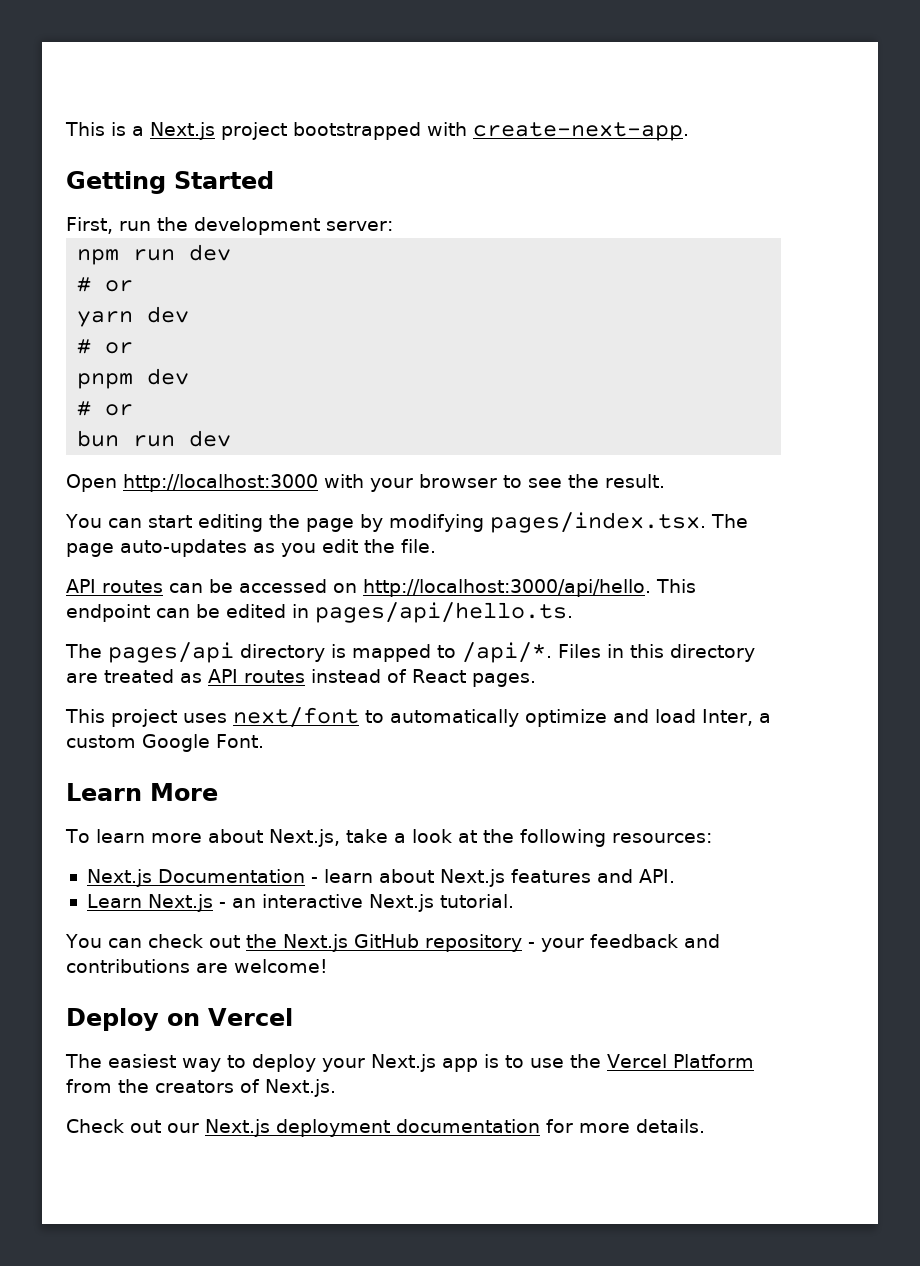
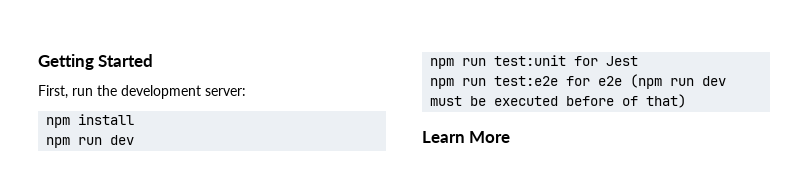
- This is a Next.js project bootstrapped with create-next-app.
+ npm install
  npm run dev
- # or
- yarn dev
- # or
- pnpm dev
- # or
- bun run dev
- Open http://localhost:3000 with your browser to see the result.
- You can start editing the page by modifying pages/index.tsx. The page auto-updates as you edit the file.
- API routes can be accessed on http://localhost:3000/api/hello. This endpoint can be edited in pages/api/hello.ts.
- The pages/api directory is mapped to /api/*. Files in this directory are treated as API routes instead of React pages.
- This project uses next/font to automatically optimize and load Inter, a custom Google Font.
+ npm run test:unit for Jest
+ npm run test:e2e for e2e (npm run dev must be executed before of that)
  Learn More
- To learn more about Next.js, take a look at the following resources:
- Next.js Documentation - learn about Next.js features and API.
- Learn Next.js - an interactive Next.js tutorial.
- You can check out the Next.js GitHub repository - your feedback and contributions are welcome!
- Deploy on Vercel
- The easiest way to deploy your Next.js app is to use the Vercel Platform from the creators of Next.js.
- Check out our Next.js deployment documentation for more details.

